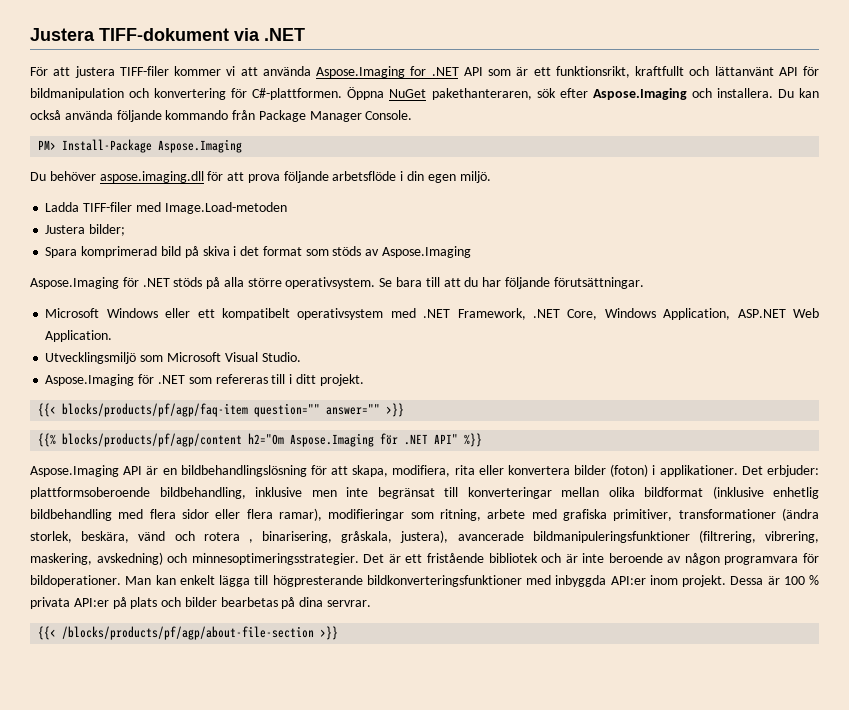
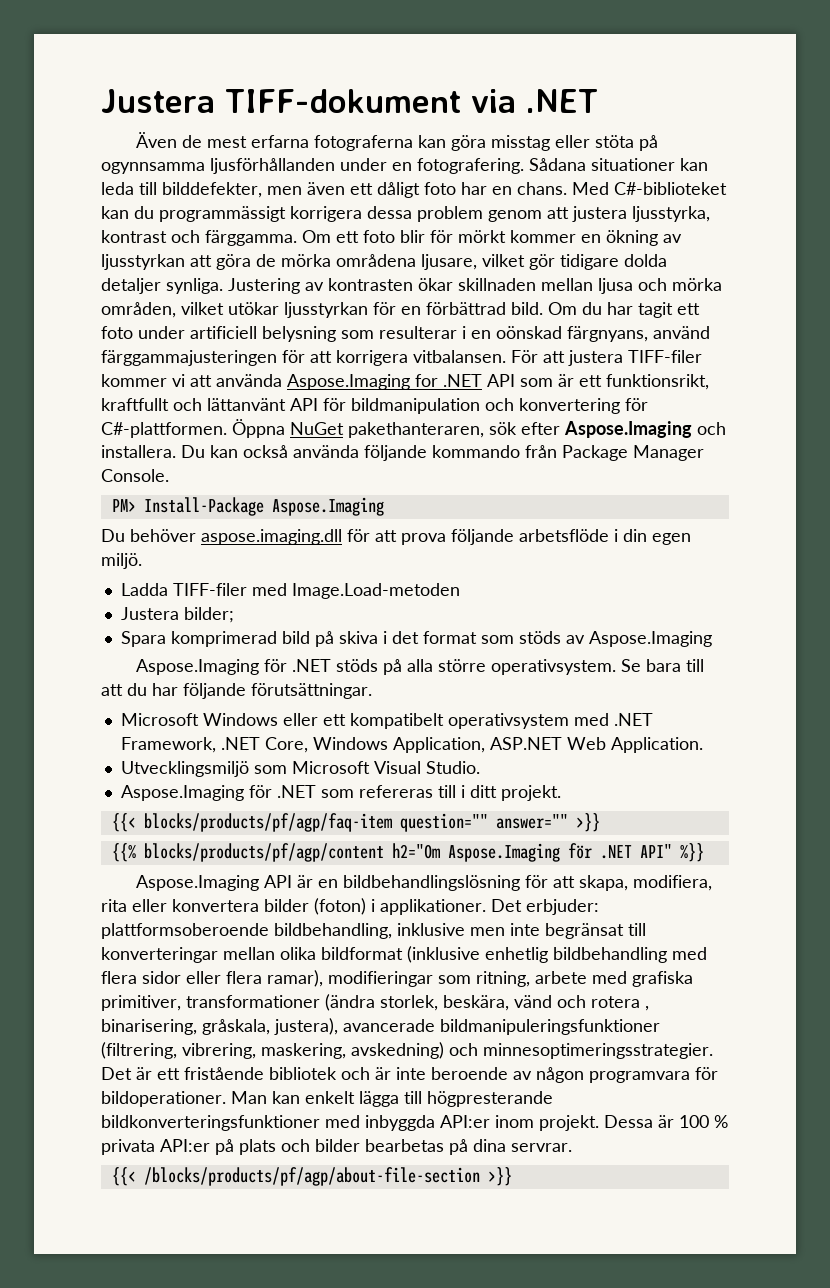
+ Även de mest erfarna fotograferna kan göra misstag eller stöta på ogynnsamma ljusförhållanden under en fotografering. Sådana situationer kan leda till bilddefekter, men även ett dåligt foto har en chans. Med C#-biblioteket kan du programmässigt korrigera dessa problem genom att justera ljusstyrka, kontrast och färggamma. Om ett foto blir för mörkt kommer en ökning av ljusstyrkan att göra de mörka områdena ljusare, vilket gör tidigare dolda detaljer synliga. Justering av kontrasten ökar skillnaden mellan ljusa och mörka områden, vilket utökar ljusstyrkan för en förbättrad bild. Om du har tagit ett foto under artificiell belysning som resulterar i en oönskad färgnyans, använd färggammajusteringen för att korrigera vitbalansen.

